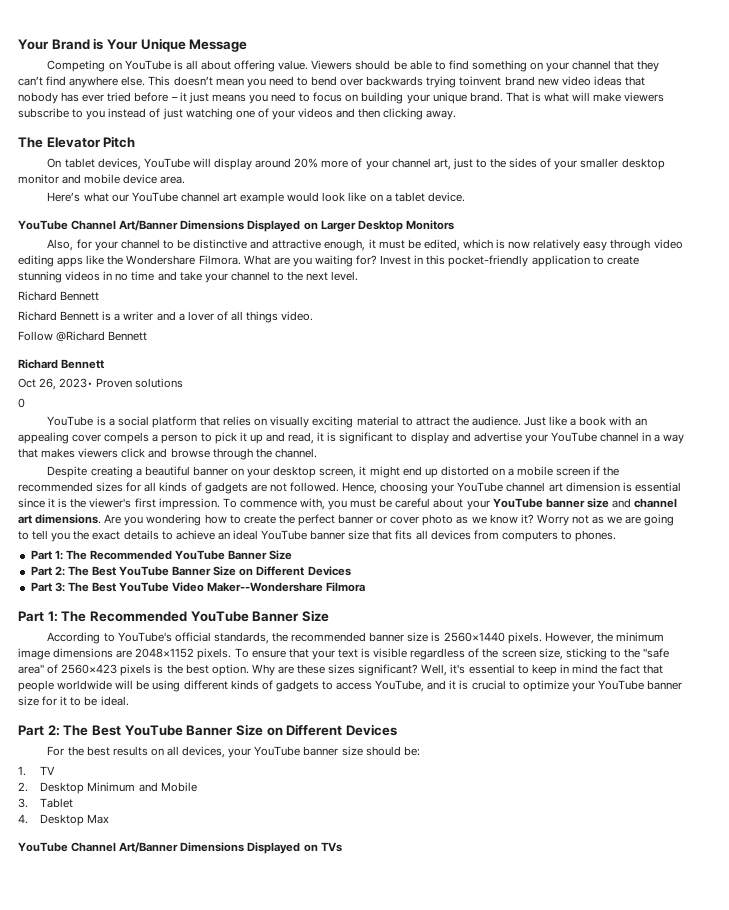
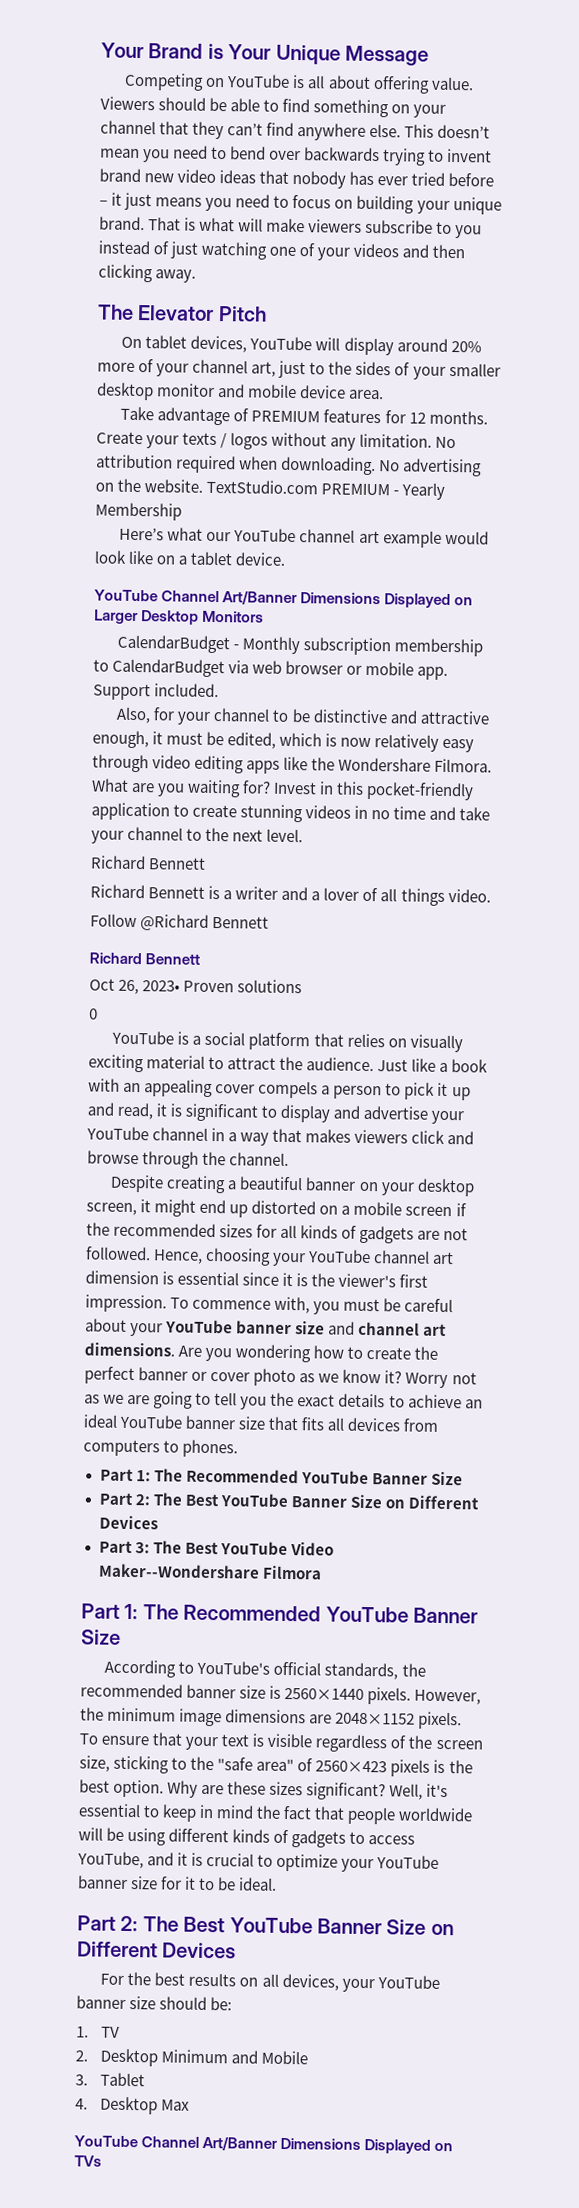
- This doesn’t mean you need to bend over backwards trying toinvent brand new video ideas that nobody has ever tried before – it just means you need to focus on building your unique brand.
+ This doesn’t mean you need to bend over backwards trying to invent brand new video ideas that nobody has ever tried before – it just means you need to focus on building your unique brand.
+ Take advantage of PREMIUM features for 12 months. Create your texts / logos without any limitation. No attribution required when downloading. No advertising on the website. TextStudio.com PREMIUM - Yearly Membership
+ CalendarBudget - Monthly subscription membership to CalendarBudget via web browser or mobile app. Support included.

